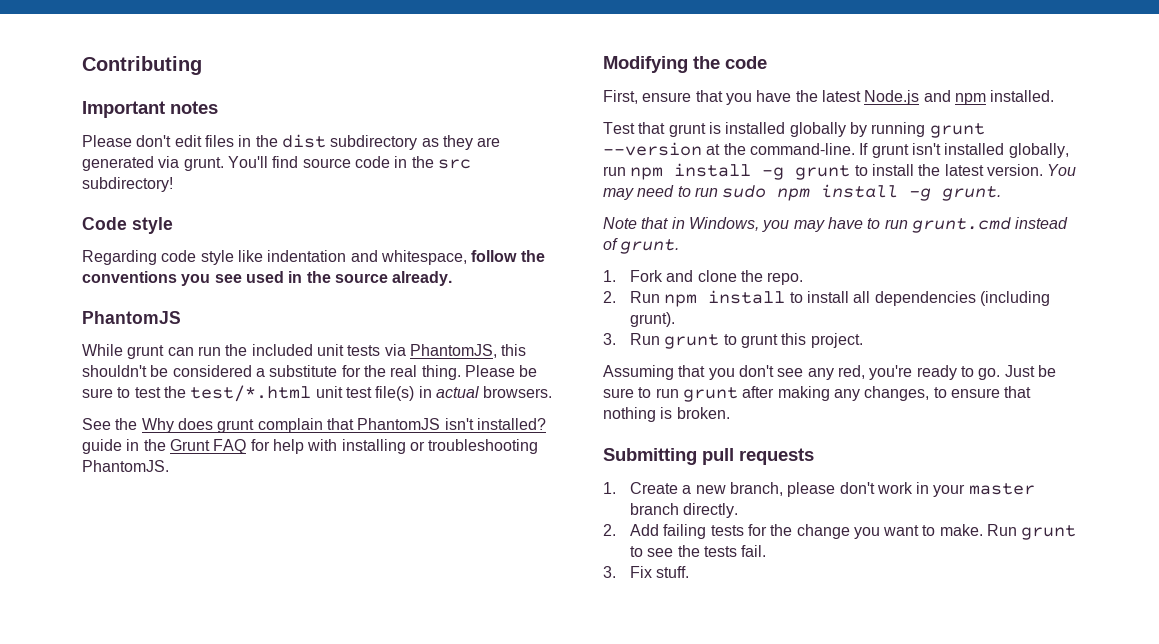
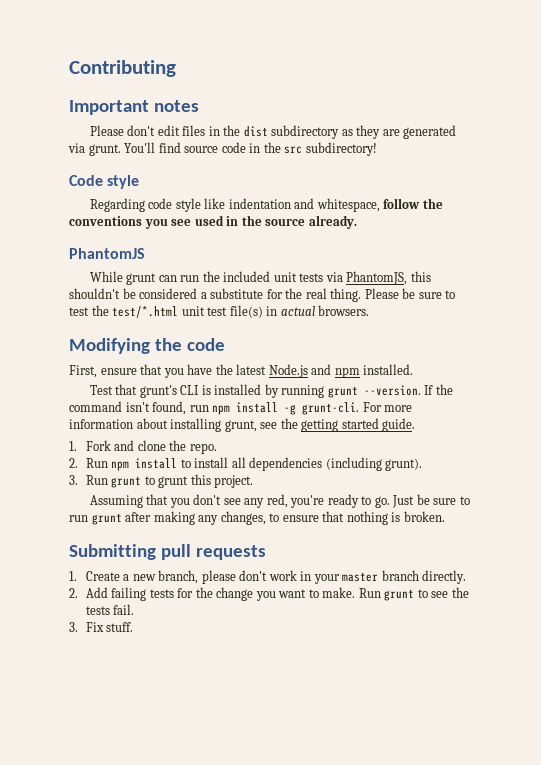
- See the Why does grunt complain that PhantomJS isn't installed? guide in the Grunt FAQ for help with installing or troubleshooting PhantomJS.
- Test that grunt is installed globally by running grunt --version at the command-line. If grunt isn't installed globally, run npm install -g grunt to install the latest version. You may need to run sudo npm install -g grunt.
- Note that in Windows, you may have to run grunt.cmd instead of grunt.
+ Test that grunt's CLI is installed by running grunt --version. If the command isn't found, run npm install -g grunt-cli. For more information about installing grunt, see the getting started guide.

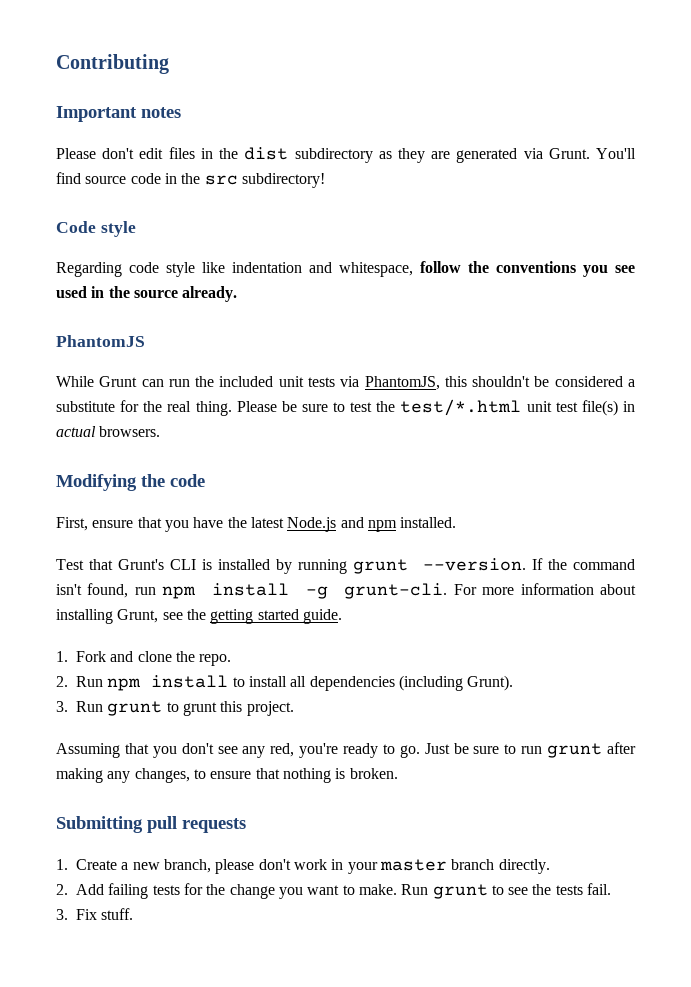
- Please don't edit files in the dist subdirectory as they are generated via grunt.
+ Please don't edit files in the dist subdirectory as they are generated via Grunt.
- While grunt can run the included unit tests via PhantomJS, this shouldn't be considered a substitute for the real thing.
+ While Grunt can run the included unit tests via PhantomJS, this shouldn't be considered a substitute for the real thing.
- Test that grunt's CLI is installed by running grunt --version.
+ Test that Grunt's CLI is installed by running grunt --version.
- For more information about installing grunt, see the getting started guide.
+ For more information about installing Grunt, see the getting started guide.
- 2. Run npm install to install all dependencies (including grunt).
+ 2. Run npm install to install all dependencies (including Grunt).

